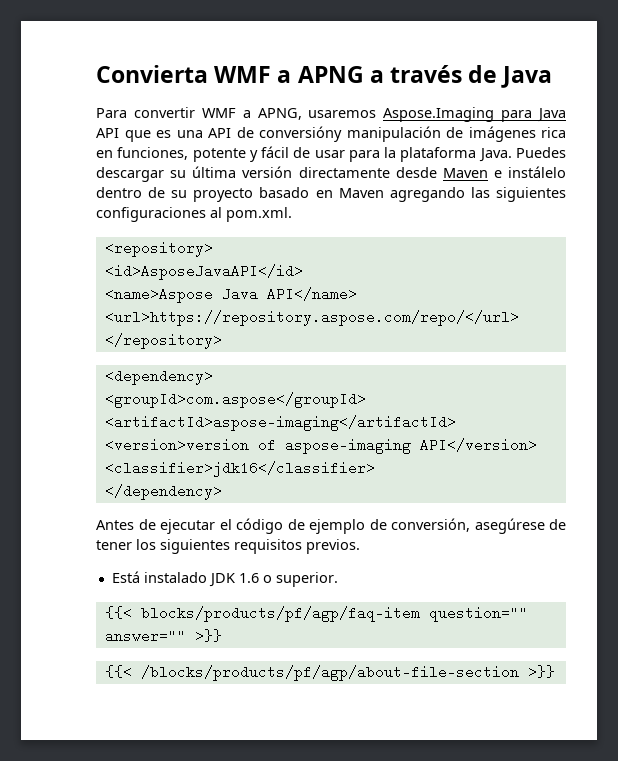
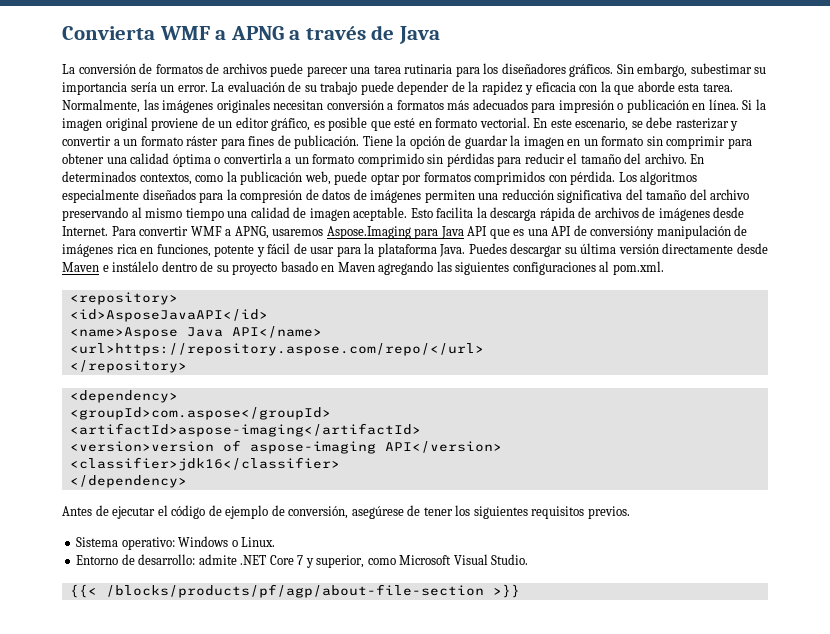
+ La conversión de formatos de archivos puede parecer una tarea rutinaria para los diseñadores gráficos. Sin embargo, subestimar su importancia sería un error. La evaluación de su trabajo puede depender de la rapidez y eficacia con la que aborde esta tarea. Normalmente, las imágenes originales necesitan conversión a formatos más adecuados para impresión o publicación en línea. Si la imagen original proviene de un editor gráfico, es posible que esté en formato vectorial. En este escenario, se debe rasterizar y convertir a un formato ráster para fines de publicación. Tiene la opción de guardar la imagen en un formato sin comprimir para obtener una calidad óptima o convertirla a un formato comprimido sin pérdidas para reducir el tamaño del archivo. En determinados contextos, como la publicación web, puede optar por formatos comprimidos con pérdida. Los algoritmos especialmente diseñados para la compresión de datos de imágenes permiten una reducción significativa del tamaño del archivo preservando al mismo tiempo una calidad de imagen aceptable. Esto facilita la descarga rápida de archivos de imágenes desde Internet.
- Está instalado JDK 1.6 o superior.
- {{< blocks/products/pf/agp/faq-item question="" answer="" >}}
+ Sistema operativo: Windows o Linux.
+ Entorno de desarrollo: admite .NET Core 7 y superior, como Microsoft Visual Studio.

